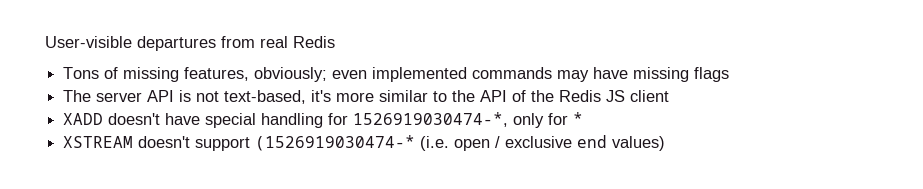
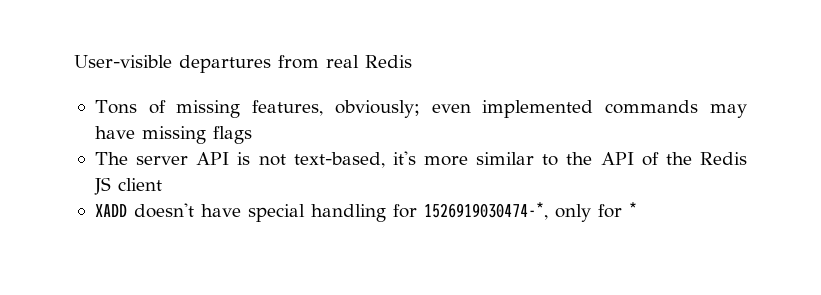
- XSTREAM doesn't support (1526919030474-* (i.e. open / exclusive end values)

